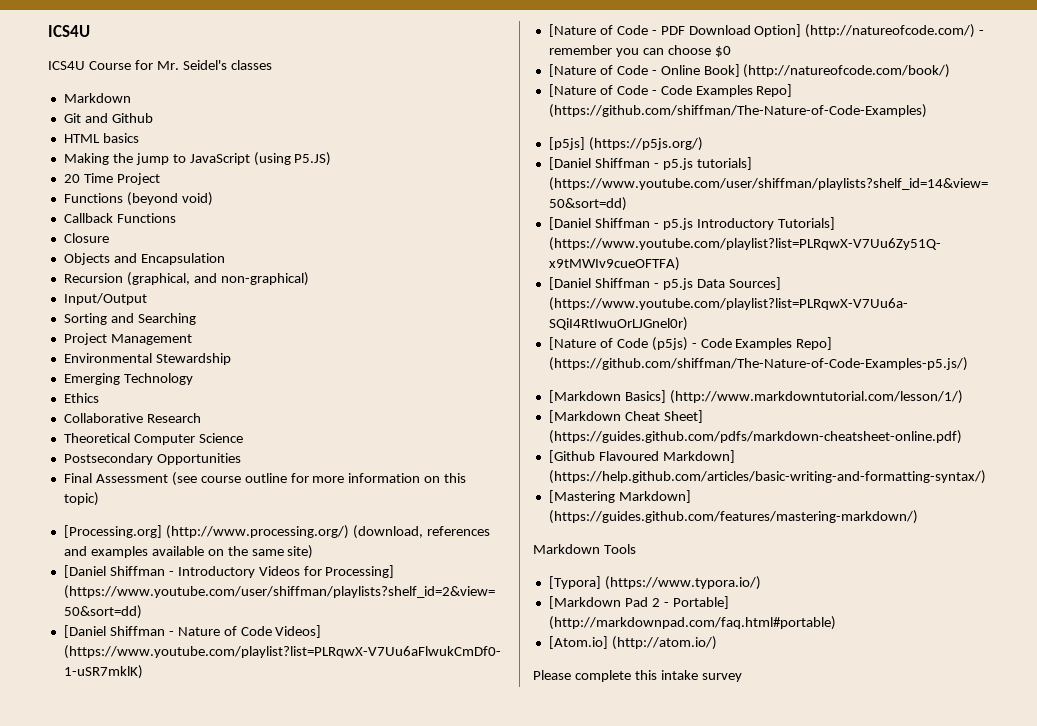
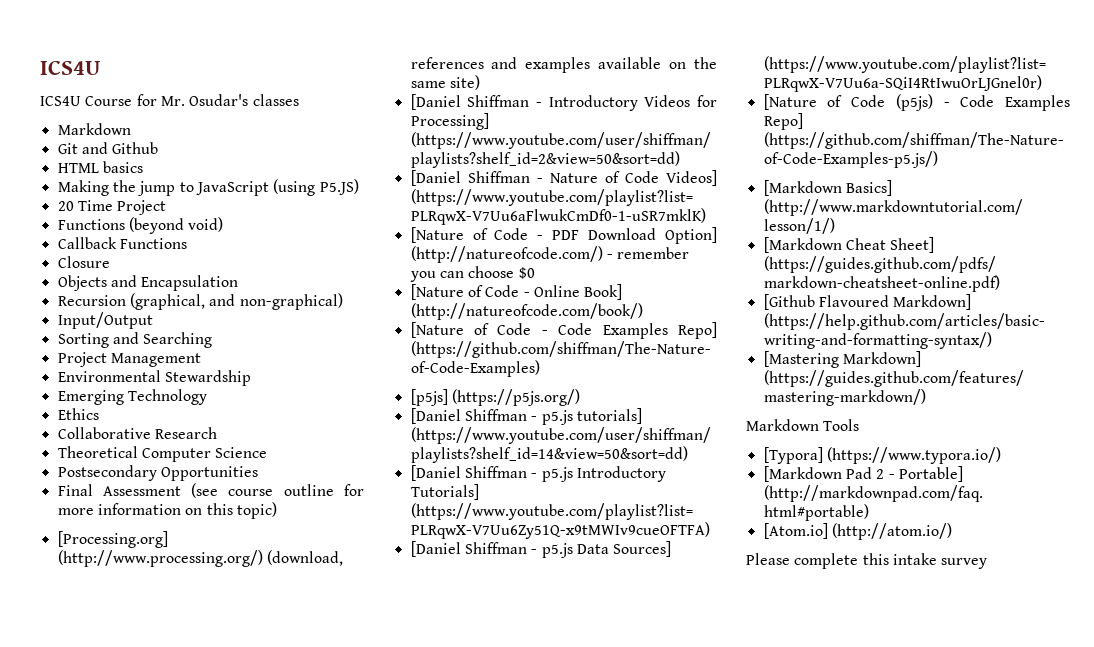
- ICS4U Course for Mr. Seidel's classes
+ ICS4U Course for Mr. Osudar's classes

